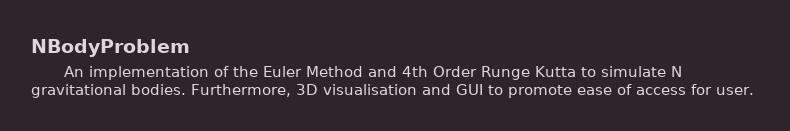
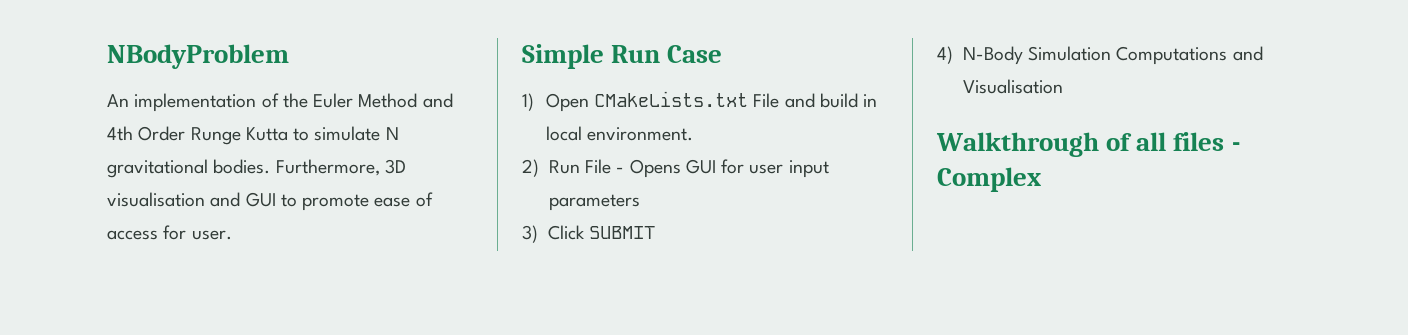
+ Simple Run Case
+ 1) Open CMakeLists.txt File and build in local environment.
+ 2) Run File - Opens GUI for user input parameters
+ 3) Click SUBMIT
+ 4) N-Body Simulation Computations and Visualisation
+ Walkthrough of all files - Complex

